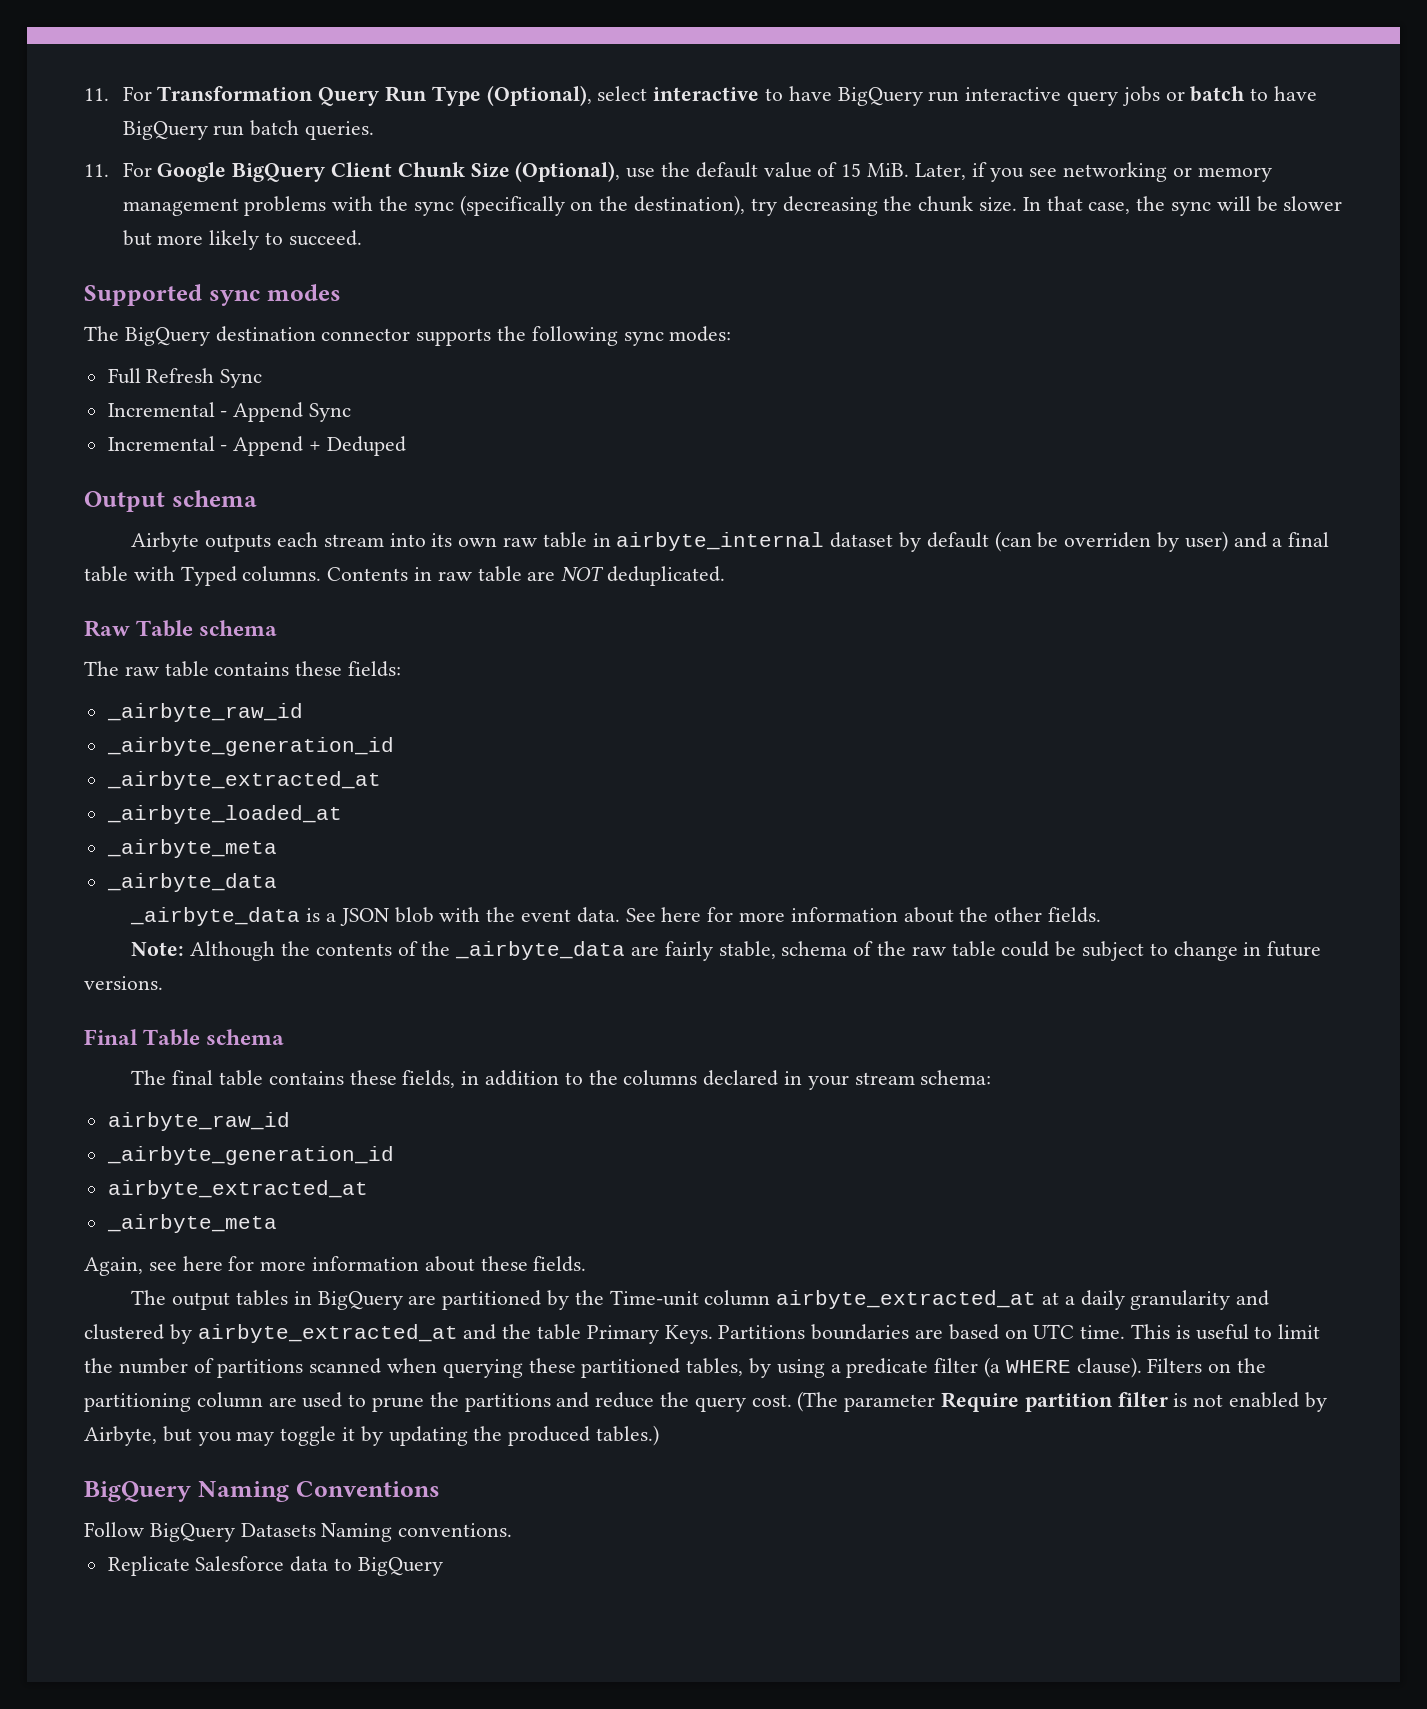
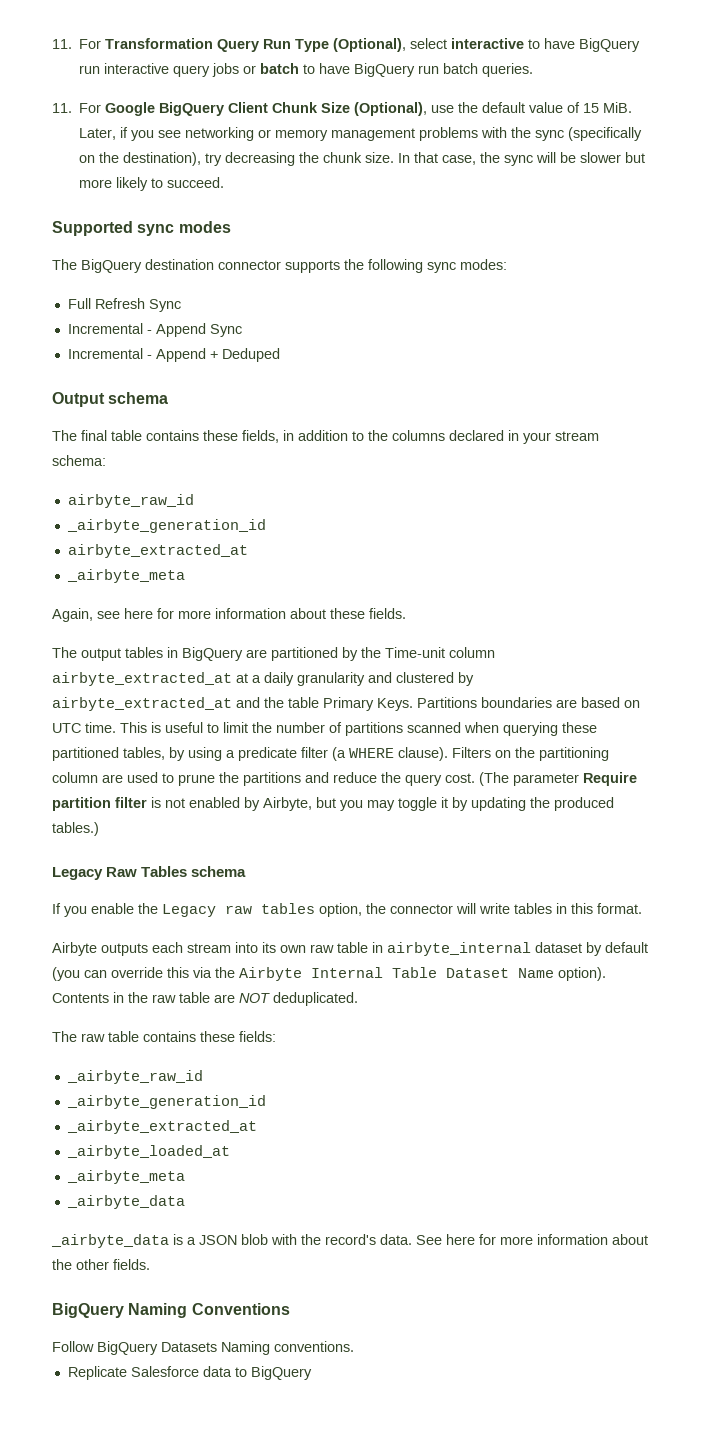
- Airbyte outputs each stream into its own raw table in airbyte_internal dataset by default (can be overriden by user) and a final table with Typed columns. Contents in raw table are NOT deduplicated.
- Raw Table schema
- The raw table contains these fields:
- _airbyte_raw_id
- _airbyte_generation_id
- _airbyte_extracted_at
- _airbyte_loaded_at
- _airbyte_meta
- _airbyte_data
- _airbyte_data is a JSON blob with the event data. See here for more information about the other fields.
- Note: Although the contents of the _airbyte_data are fairly stable, schema of the raw table could be subject to change in future versions.
- Final Table schema
+ Legacy Raw Tables schema
+ If you enable the Legacy raw tables option, the connector will write tables in this format.
+ Airbyte outputs each stream into its own raw table in airbyte_internal dataset by default (you can override this via the Airbyte Internal Table Dataset Name option). Contents in the raw table are NOT deduplicated.
+ The raw table contains these fields:
+ _airbyte_raw_id
+ _airbyte_generation_id
+ _airbyte_extracted_at
+ _airbyte_loaded_at
+ _airbyte_meta
+ _airbyte_data
+ _airbyte_data is a JSON blob with the record's data. See here for more information about the other fields.

